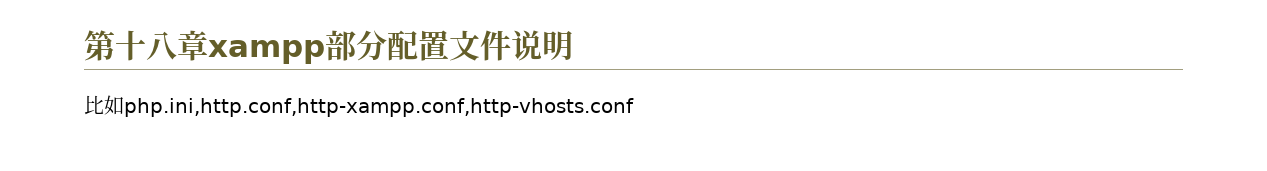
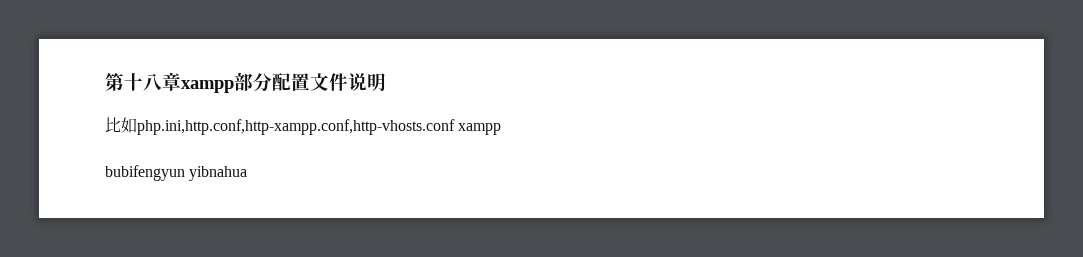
- 比如php.ini,http.conf,http-xampp.conf,http-vhosts.conf
+ 比如php.ini,http.conf,http-xampp.conf,http-vhosts.conf xampp
+ bubifengyun yibnahua

